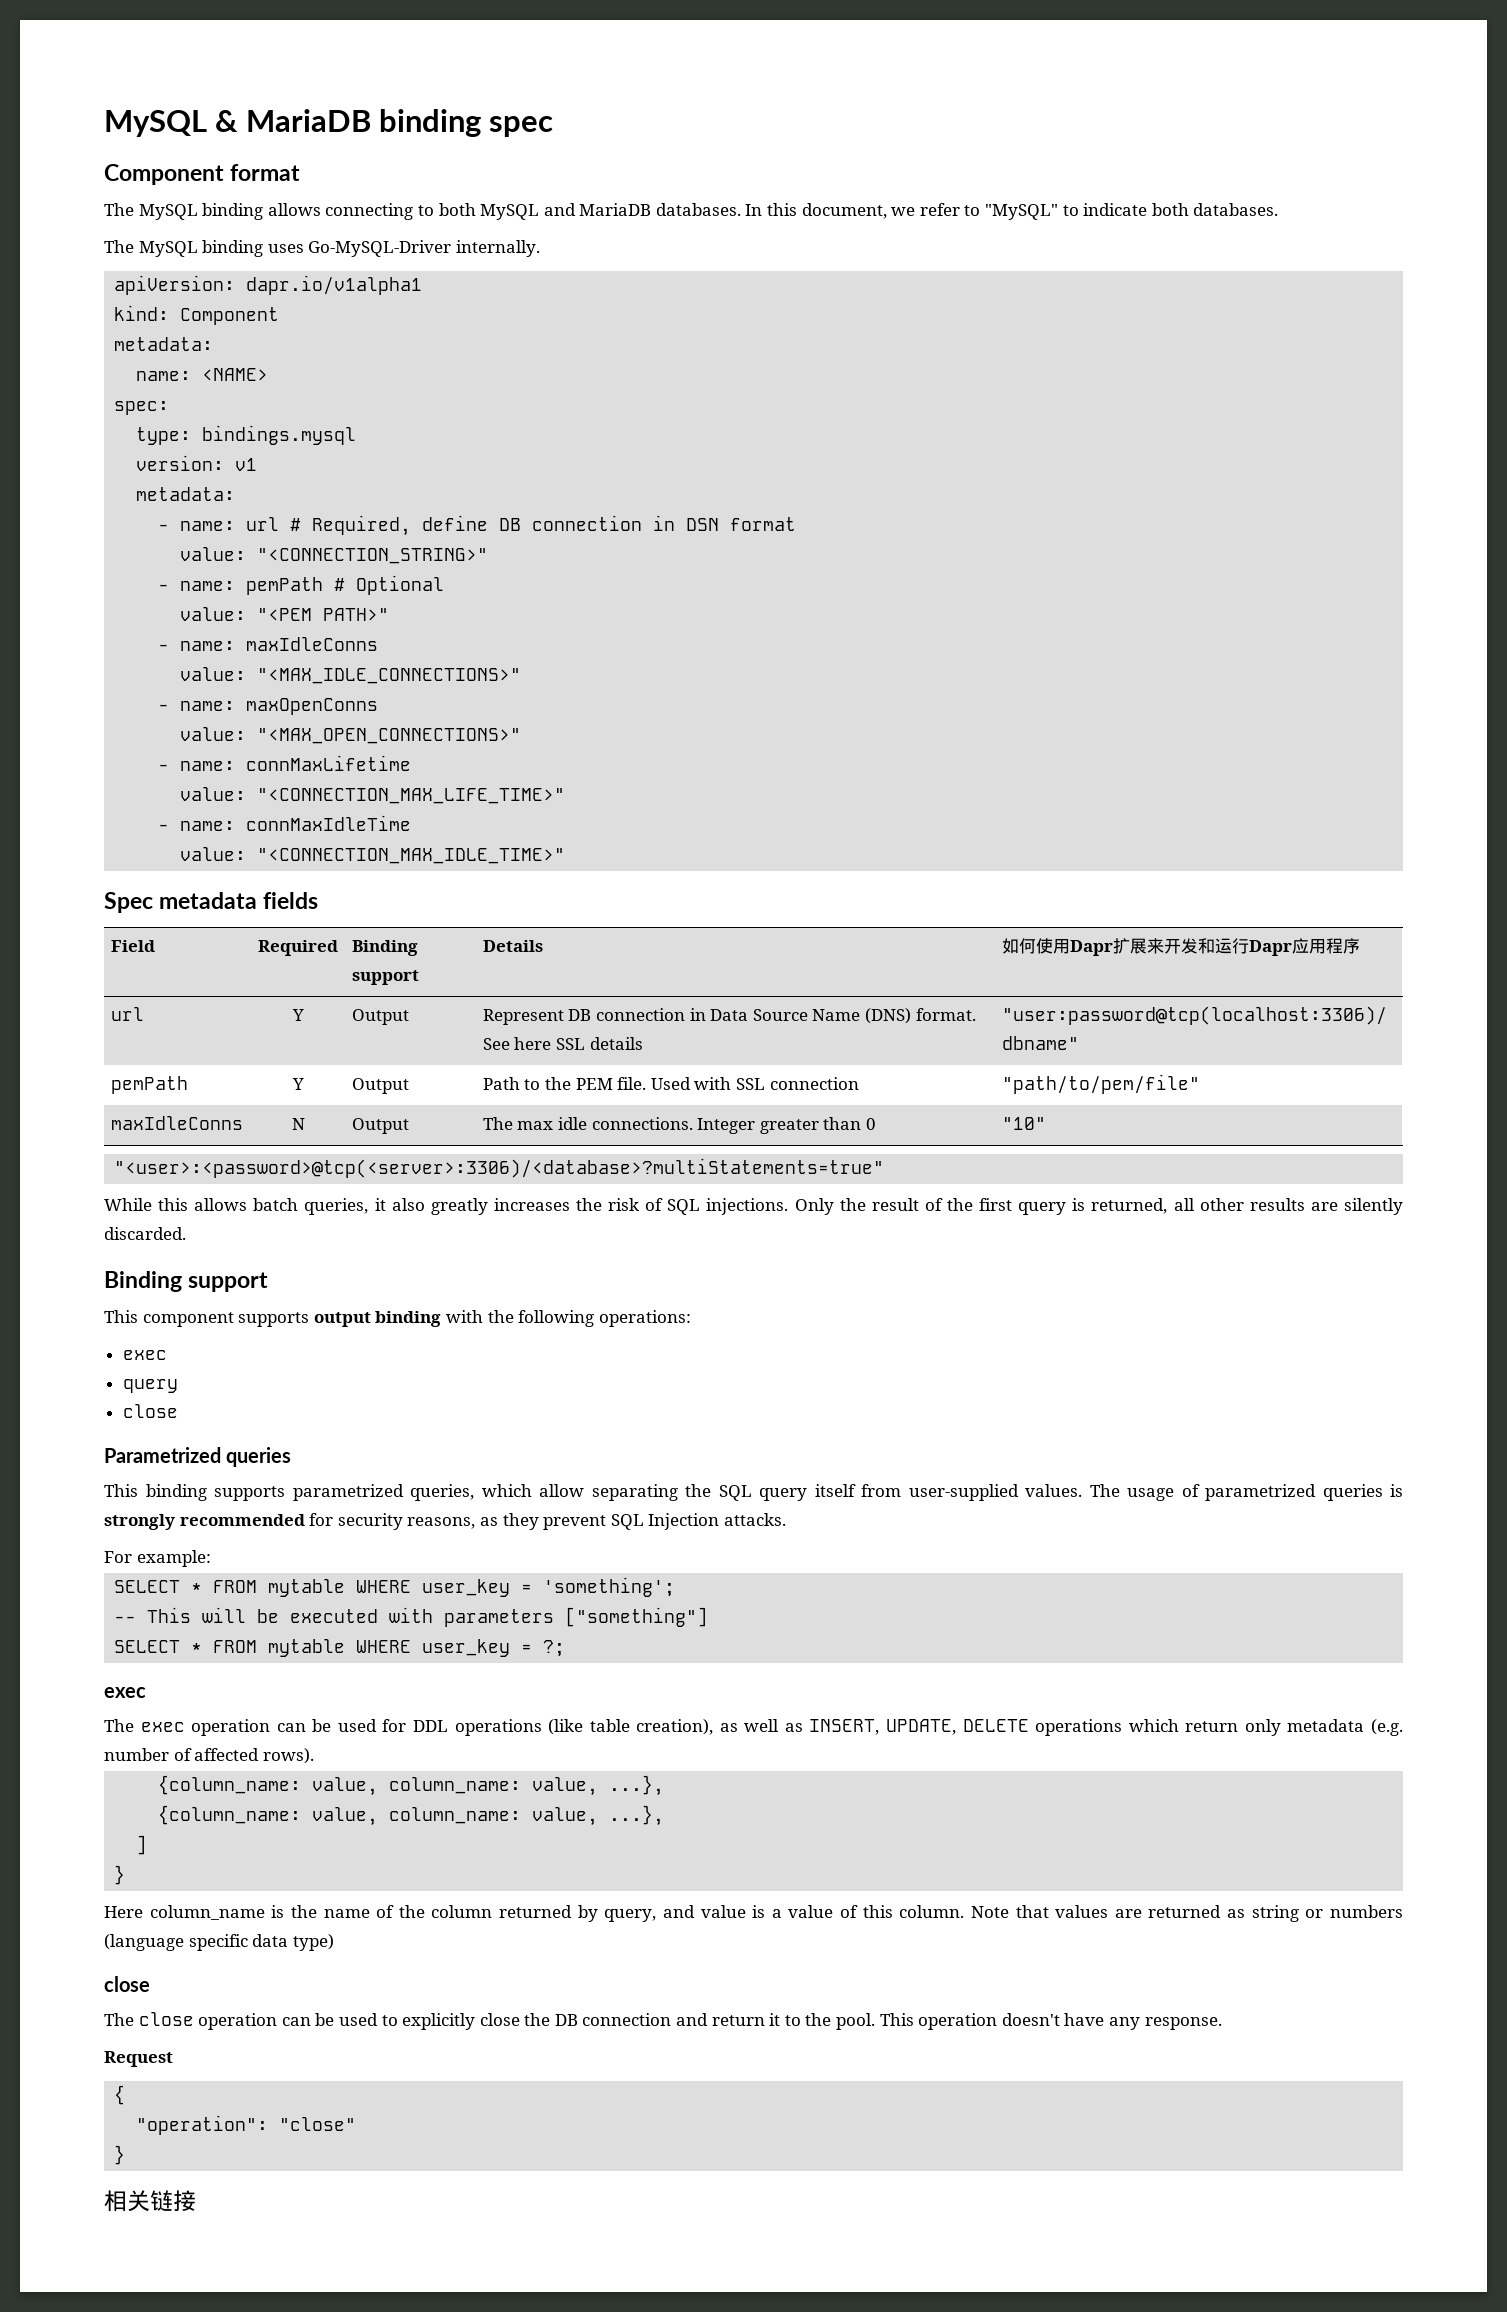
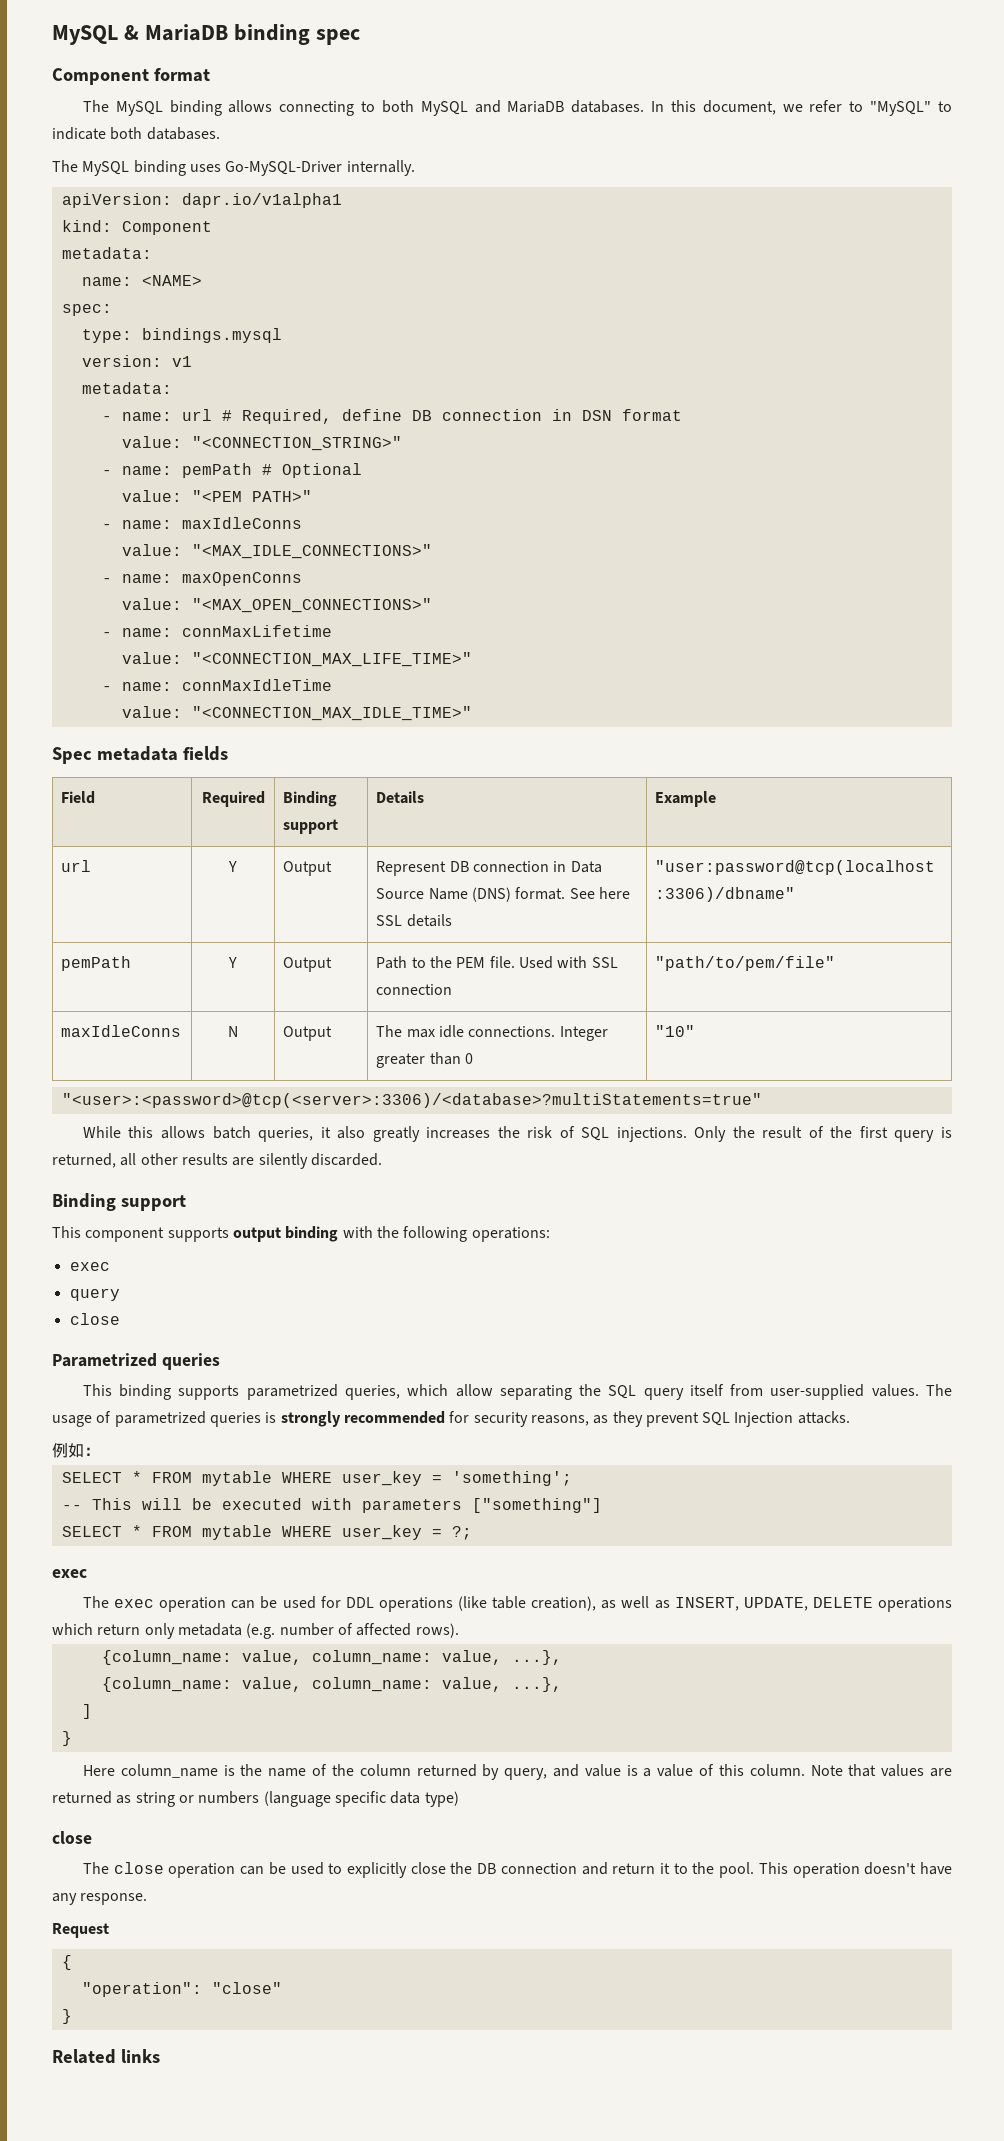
- Field | Required | Binding support | Details | 如何使用Dapr扩展来开发和运行Dapr应用程序
+ Field | Required | Binding support | Details | Example
- For example:
+ 例如：
- 相关链接
+ Related links

